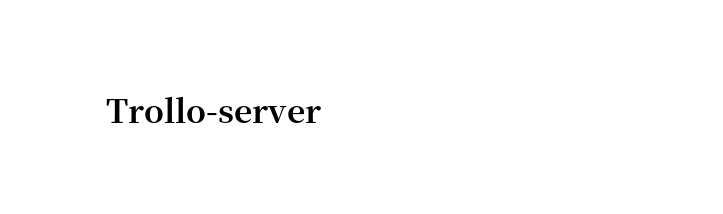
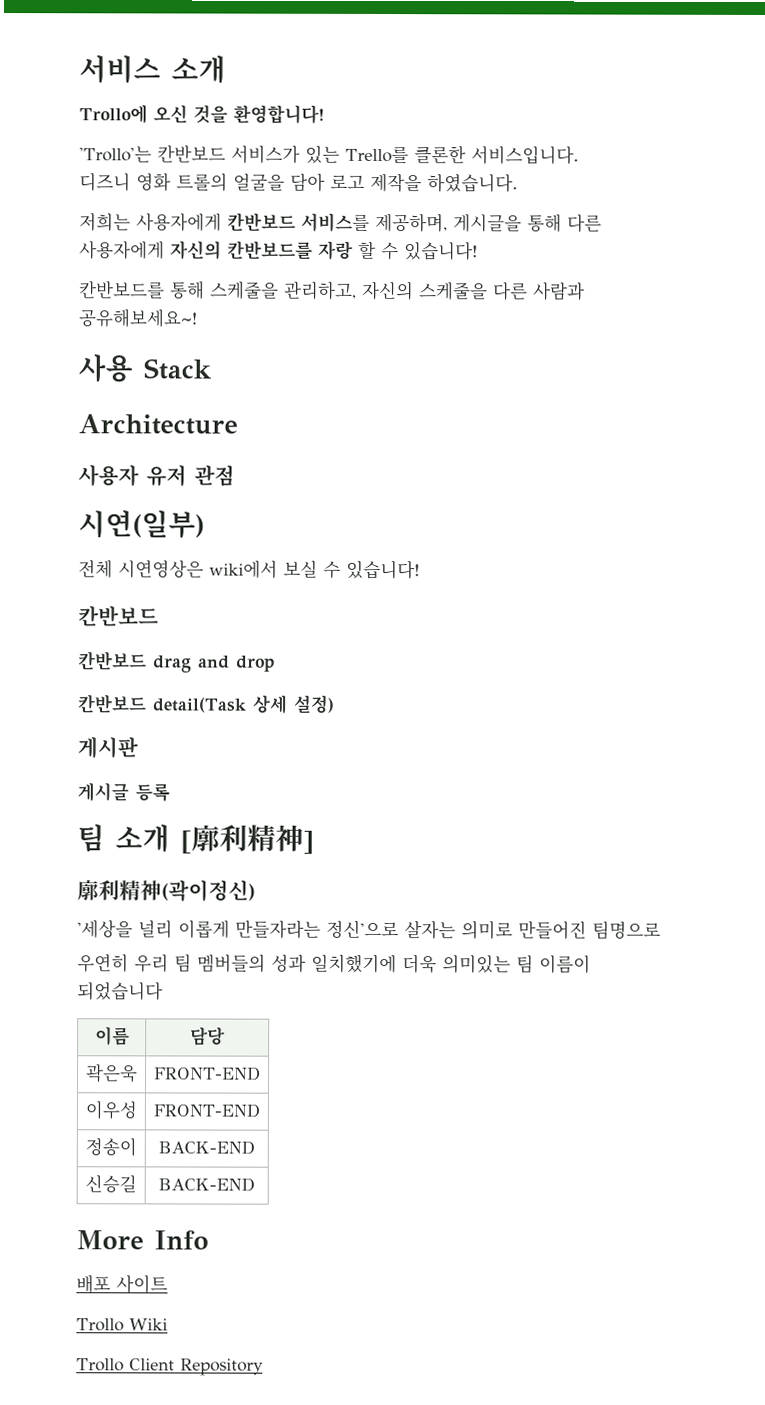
- Trollo-server
+ 서비스 소개
+ Trollo에 오신 것을 환영합니다!
+ 'Trollo'는 칸반보드 서비스가 있는 Trello를 클론한 서비스입니다.
+ 디즈니 영화 트롤의 얼굴을 담아 로고 제작을 하였습니다.
+ 저희는 사용자에게 칸반보드 서비스를 제공하며, 게시글을 통해 다른 사용자에게 자신의 칸반보드를 자랑 할 수 있습니다!
+ 칸반보드를 통해 스케줄을 관리하고, 자신의 스케줄을 다른 사람과 공유해보세요~!
+ 사용 Stack
+ Architecture
+ 사용자 유저 관점
+ 시연(일부)
+ 전체 시연영상은 wiki에서 보실 수 있습니다!
+ 칸반보드
+ 칸반보드 drag and drop
+ 칸반보드 detail(Task 상세 설정)
+ 게시판
+ 게시글 등록
+ 팀 소개 [廓利精神]
+ 廓利精神(곽이정신)
+ '세상을 널리 이롭게 만들자라는 정신'으로 살자는 의미로 만들어진 팀명으로
+ 우연히 우리 팀 멤버들의 성과 일치했기에 더욱 의미있는 팀 이름이 되었습니다
+ 이름 | 담당
+ 곽은욱 | FRONT-END
+ 이우성 | FRONT-END
+ 정송이 | BACK-END
+ 신승길 | BACK-END
+ More Info
+ 배포 사이트
+ Trollo Wiki
+ Trollo Client Repository

